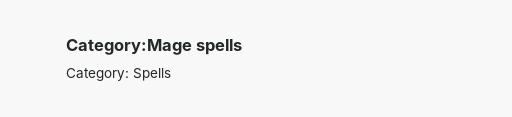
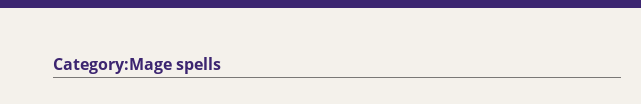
- Category: Spells

